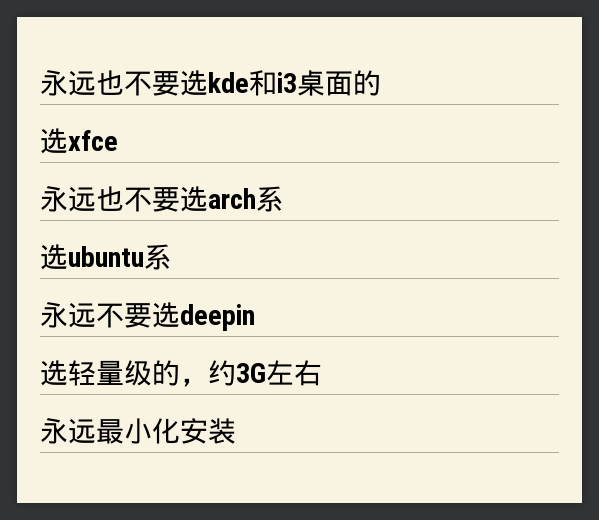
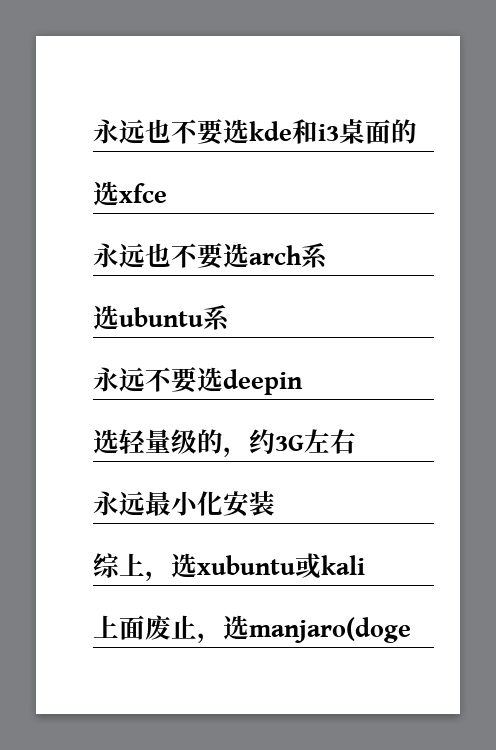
+ 综上，选xubuntu或kali
+ 上面废止，选manjaro(doge

